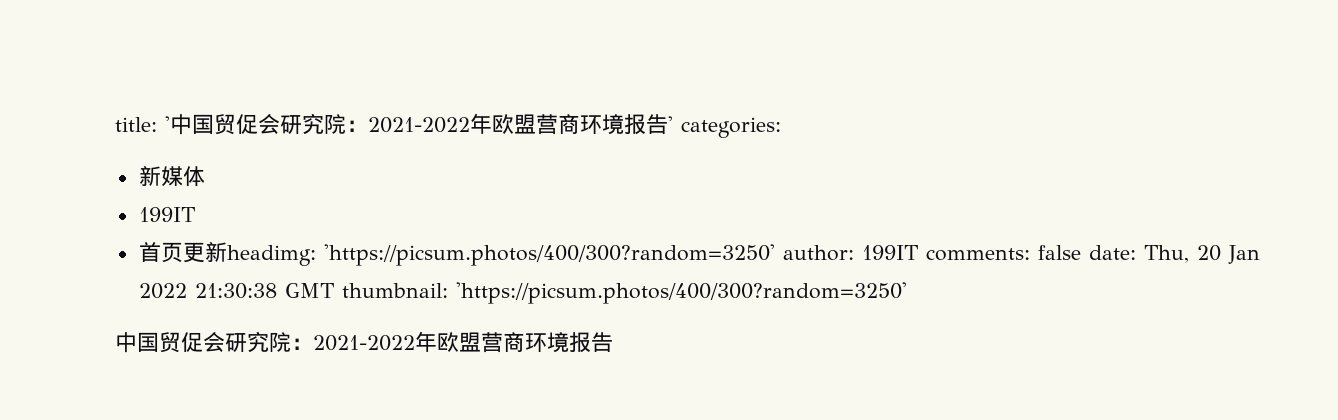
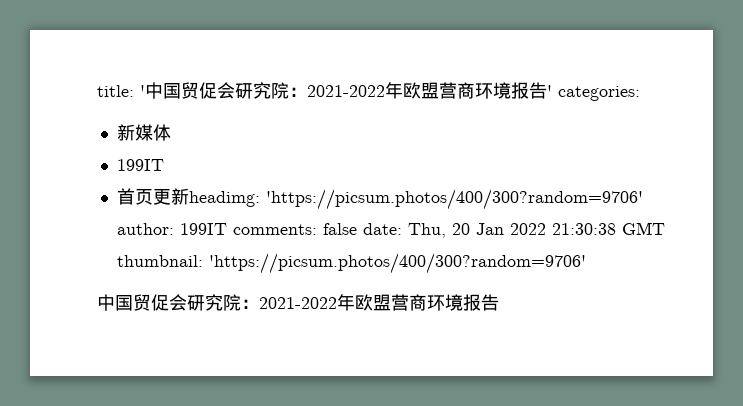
- 首页更新headimg: 'https://picsum.photos/400/300?random=3250' author: 199IT comments: false date: Thu, 20 Jan 2022 21:30:38 GMT thumbnail: 'https://picsum.photos/400/300?random=3250'
+ 首页更新headimg: 'https://picsum.photos/400/300?random=9706' author: 199IT comments: false date: Thu, 20 Jan 2022 21:30:38 GMT thumbnail: 'https://picsum.photos/400/300?random=9706'

